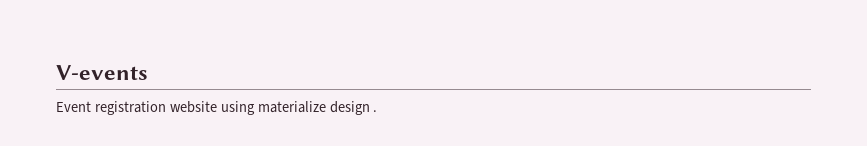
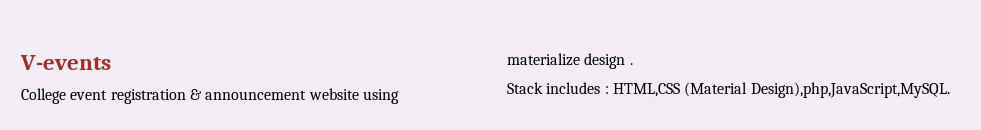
- Event registration website using materialize design .
+ College event registration & announcement website using materialize design .
+ Stack includes : HTML,CSS (Material Design),php,JavaScript,MySQL.

